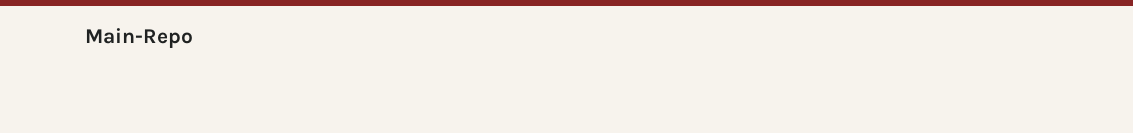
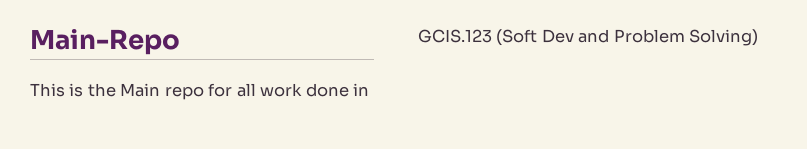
+ This is the Main repo for all work done in GCIS.123 (Soft Dev and Problem Solving)

